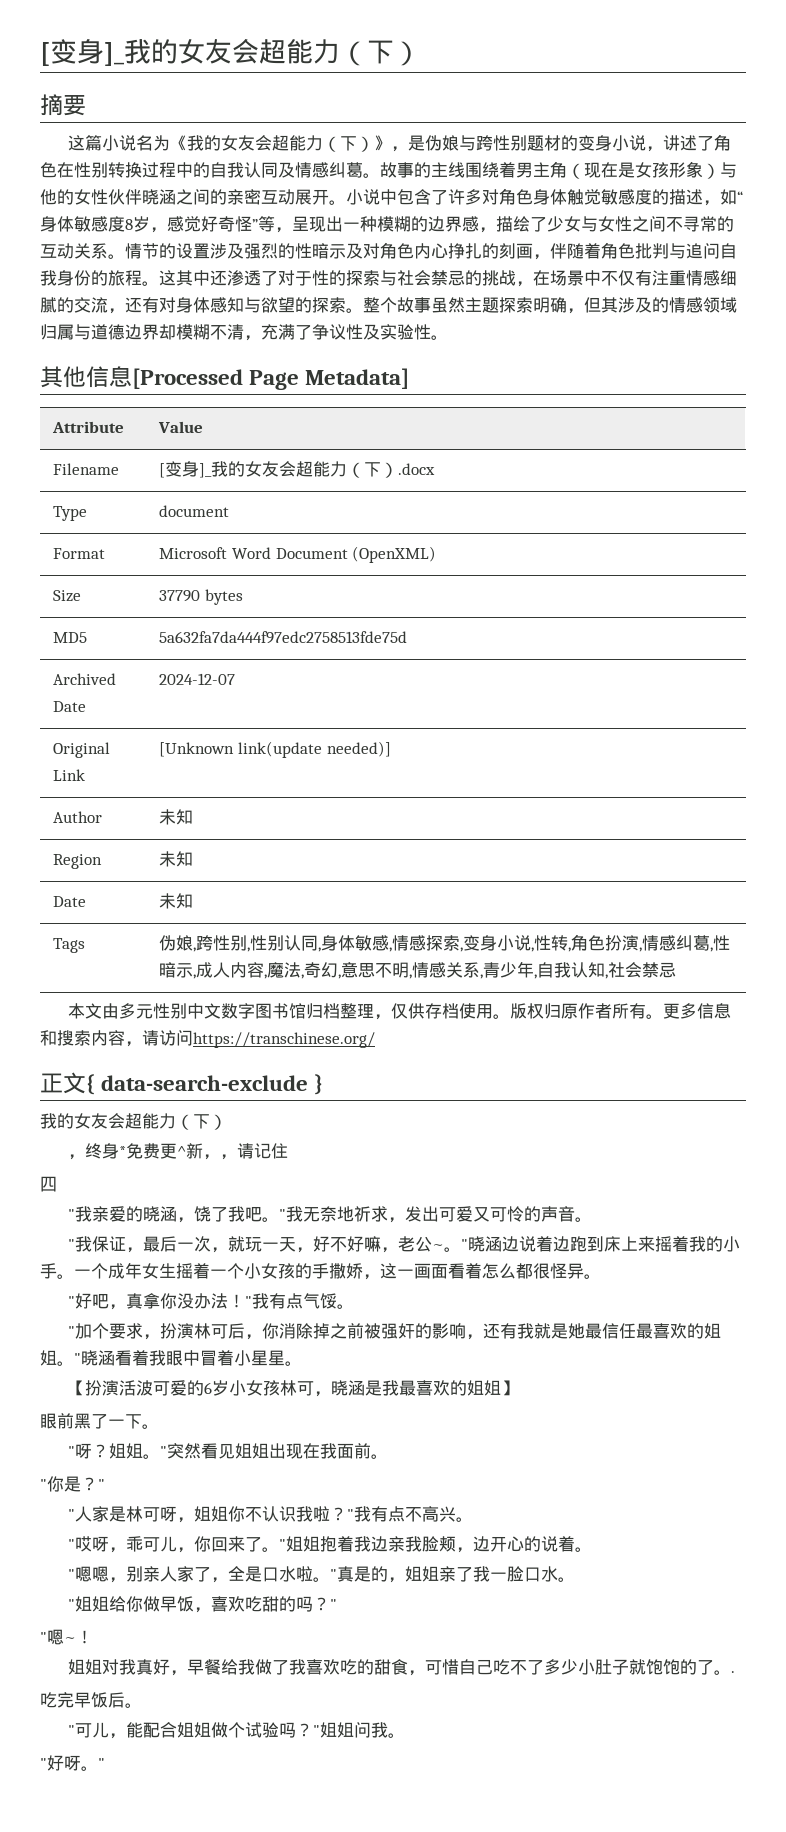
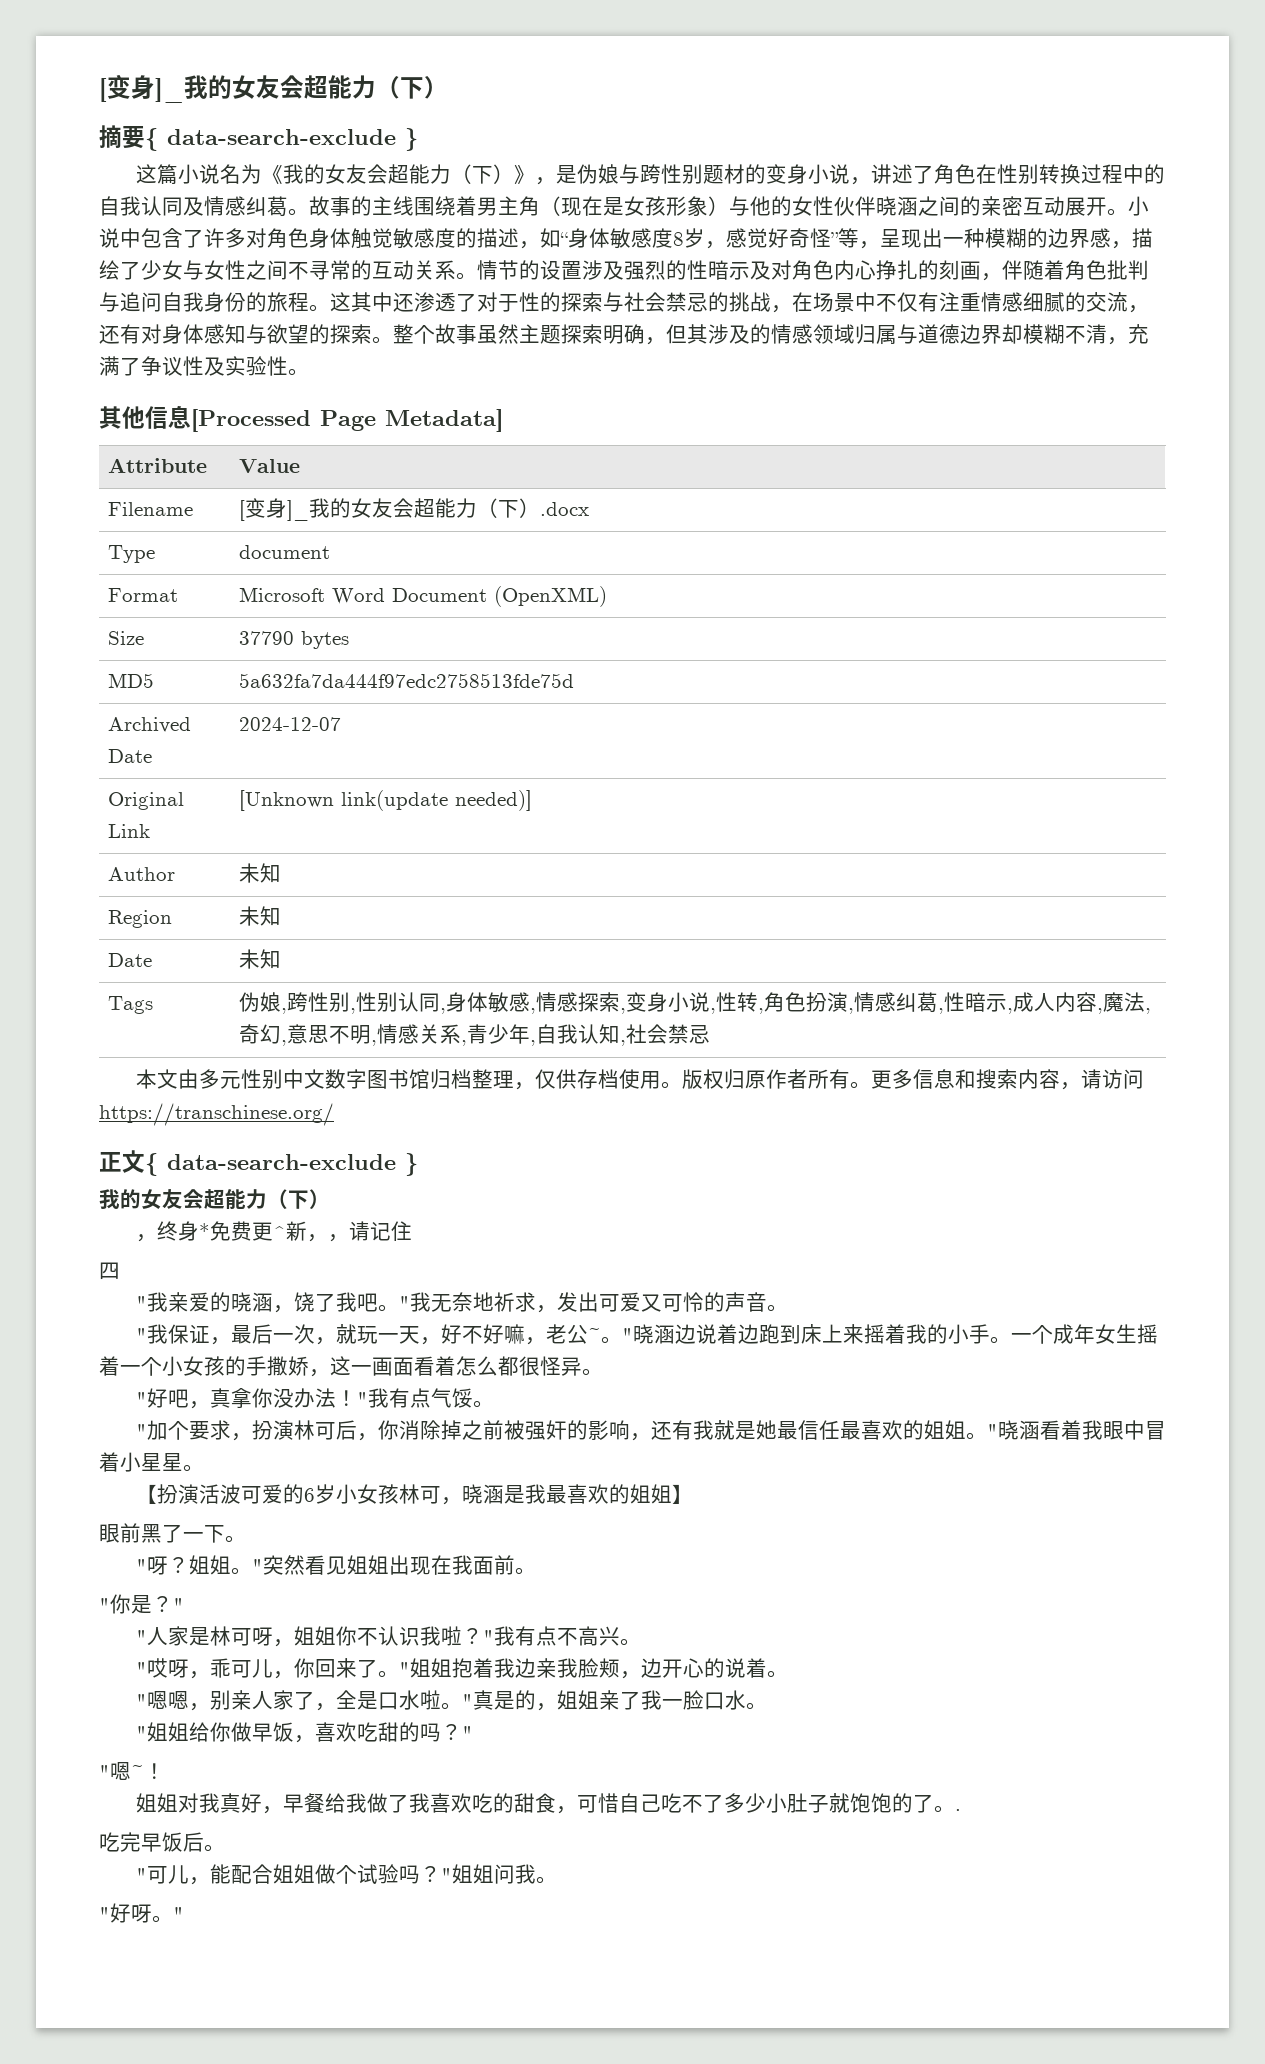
- 摘要
+ 摘要{ data-search-exclude }

